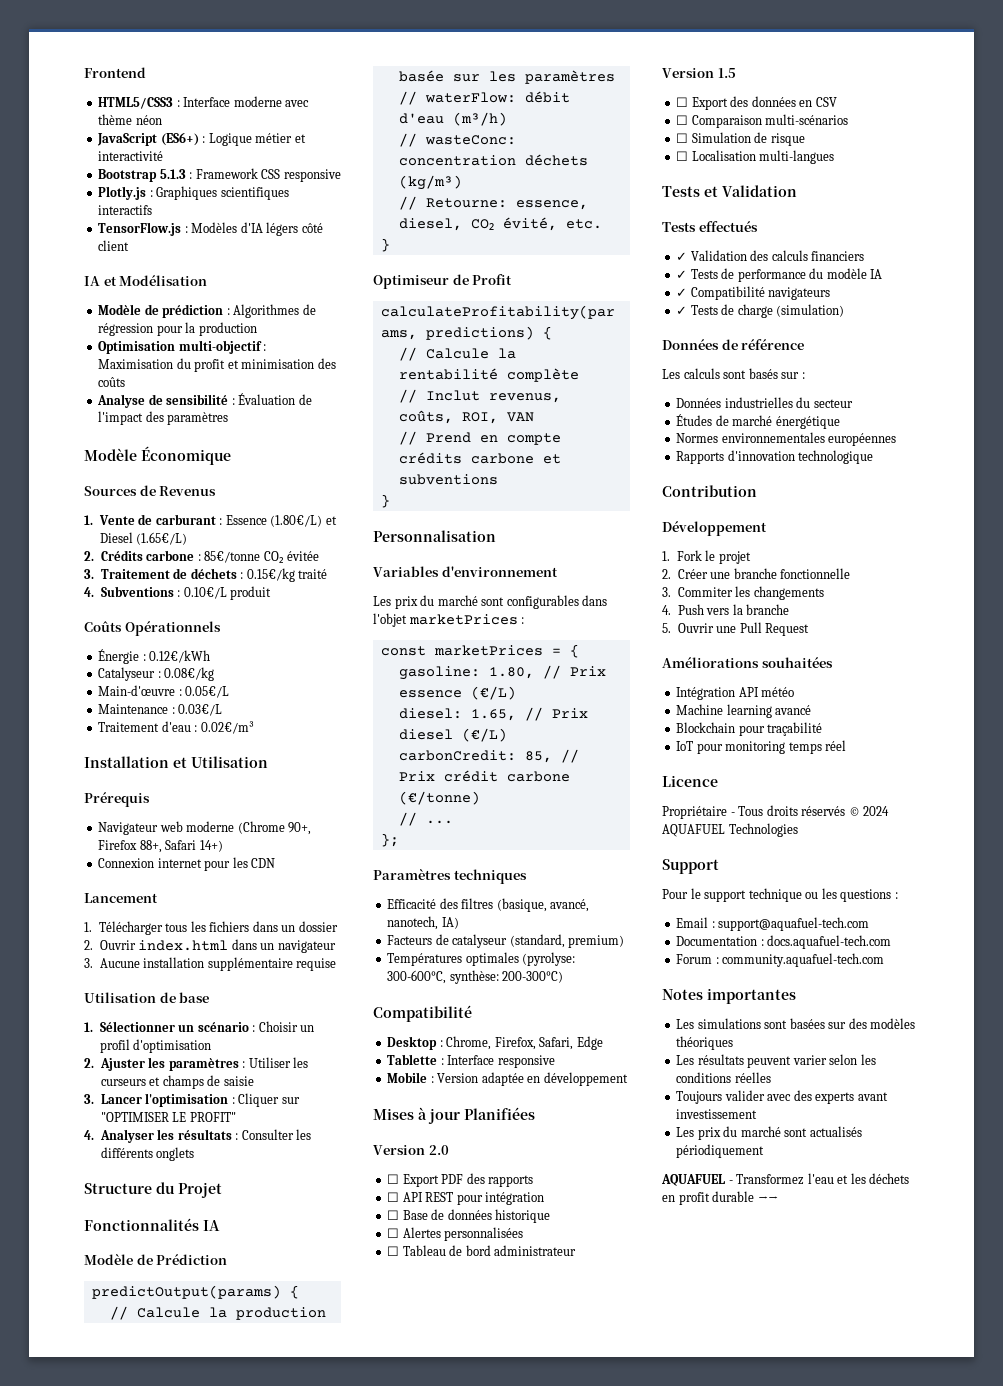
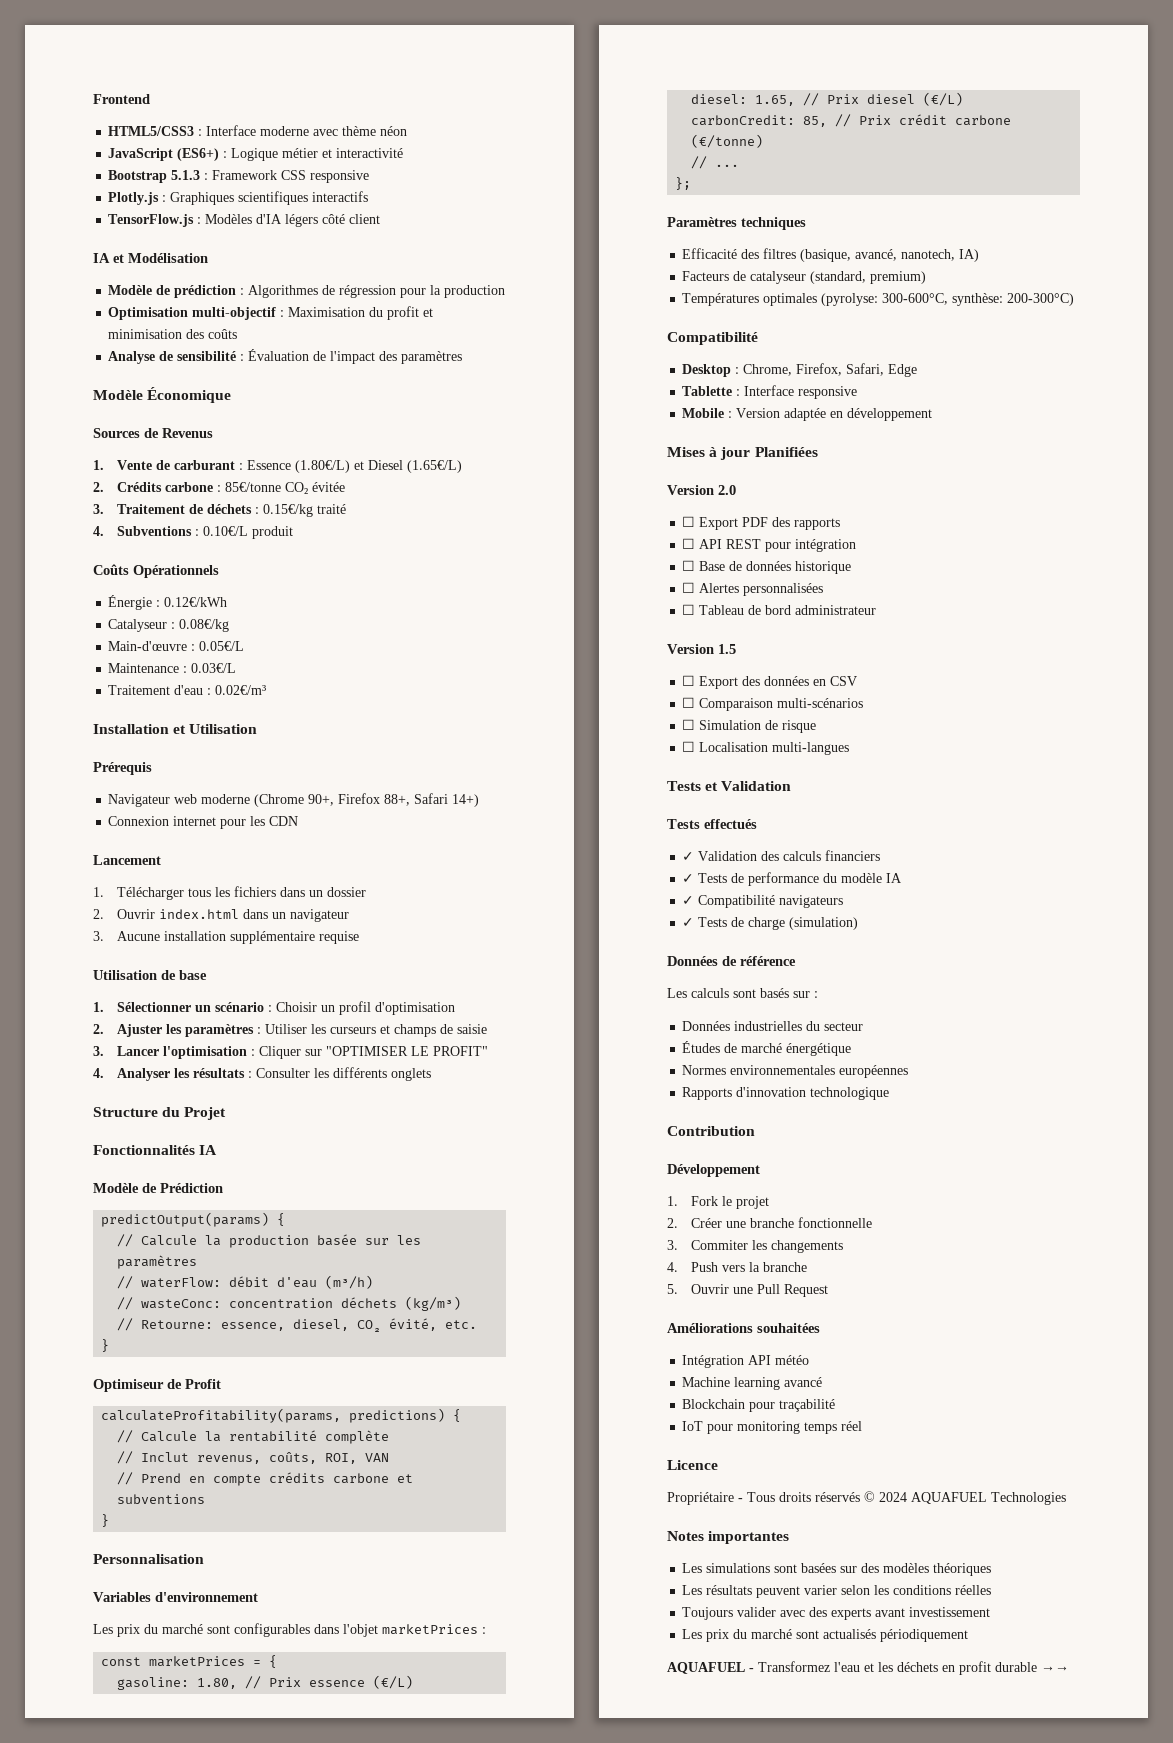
- Support
- Pour le support technique ou les questions :
- Email : support@aquafuel-tech.com
- Documentation : docs.aquafuel-tech.com
- Forum : community.aquafuel-tech.com

